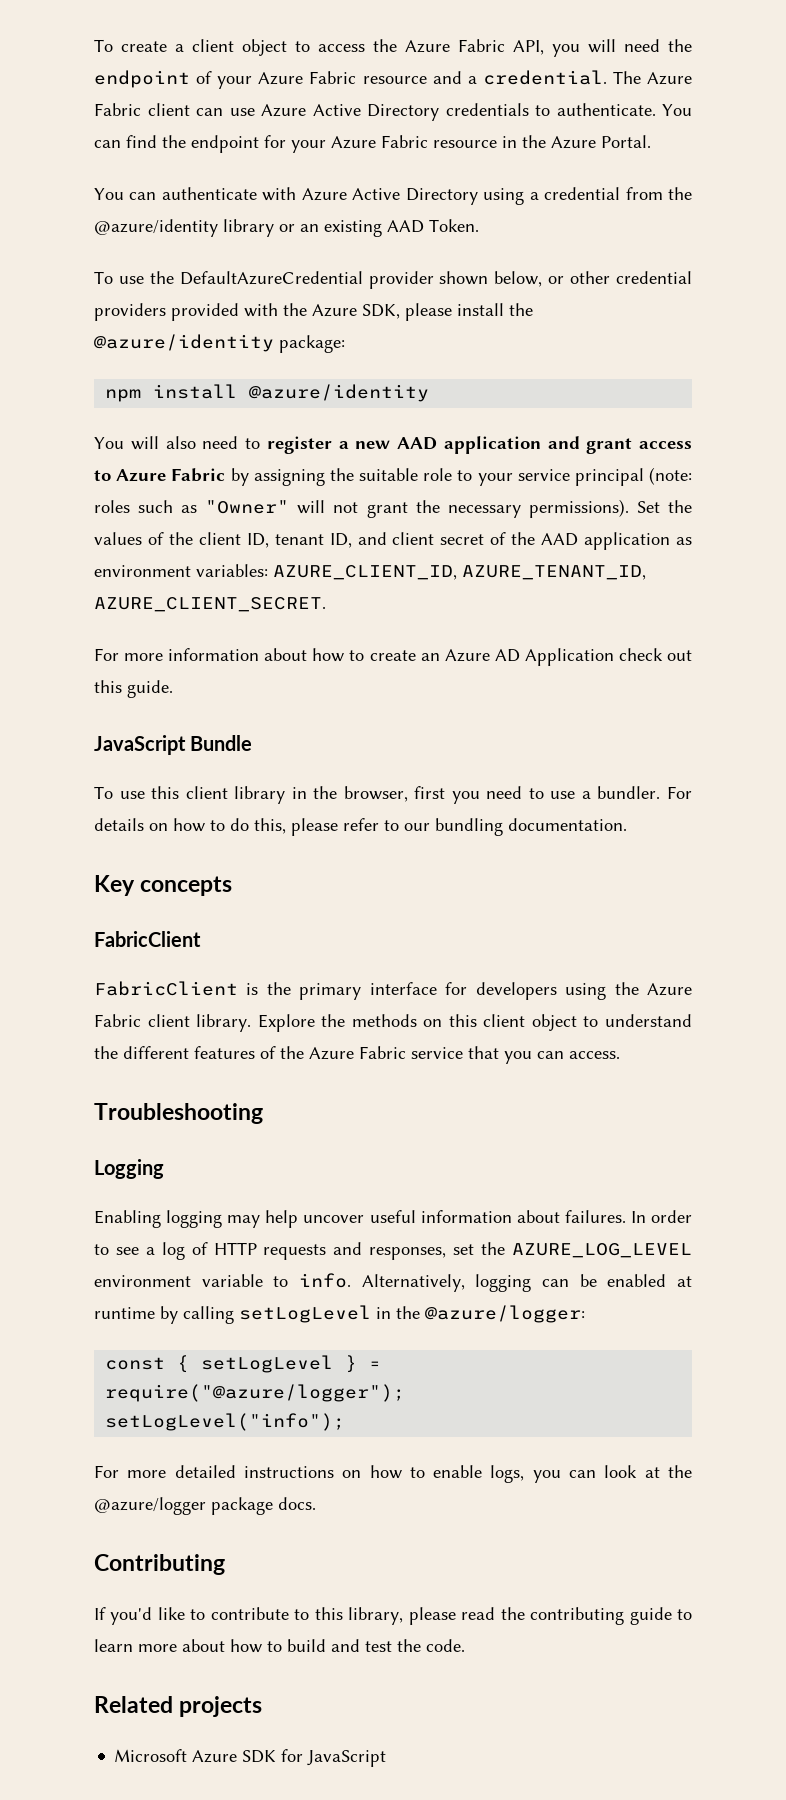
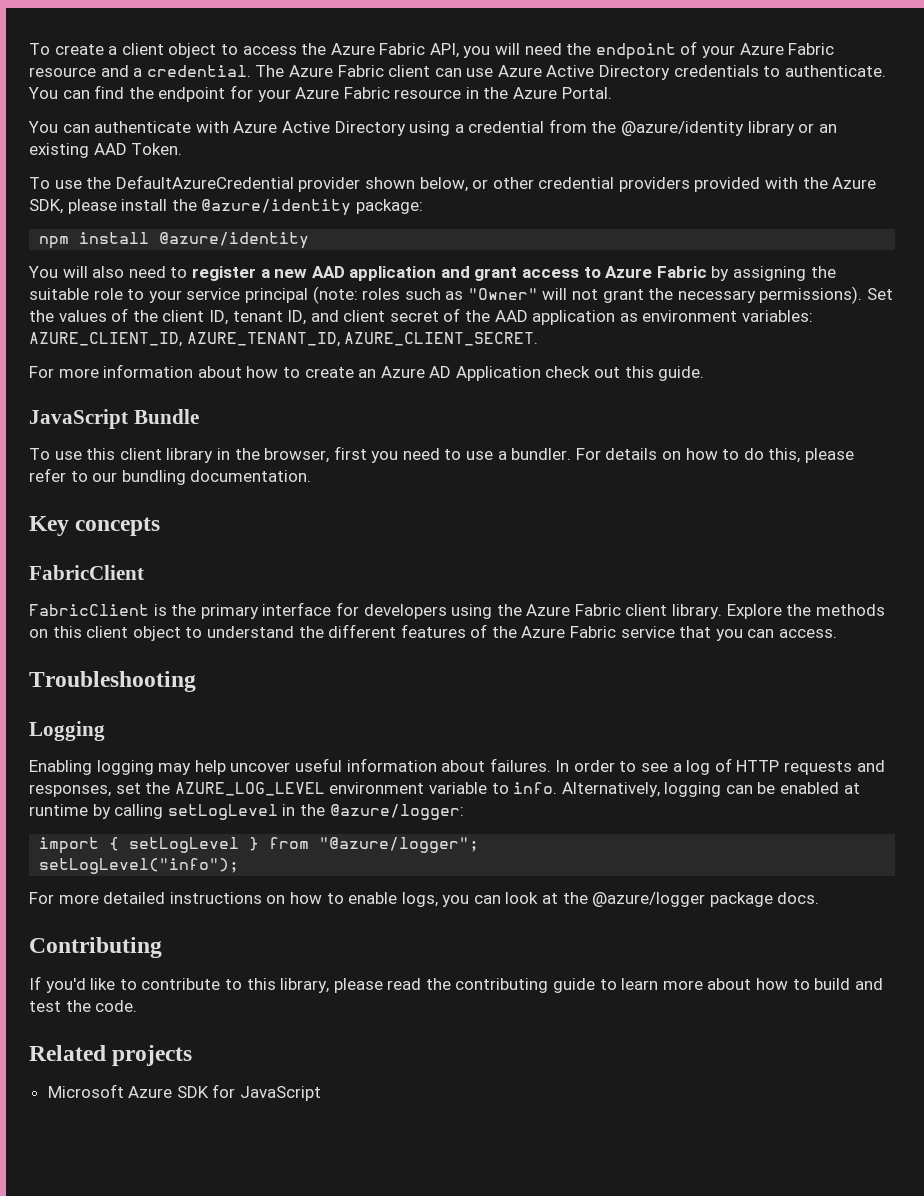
- const { setLogLevel } = require("@azure/logger");
+ import { setLogLevel } from "@azure/logger";

